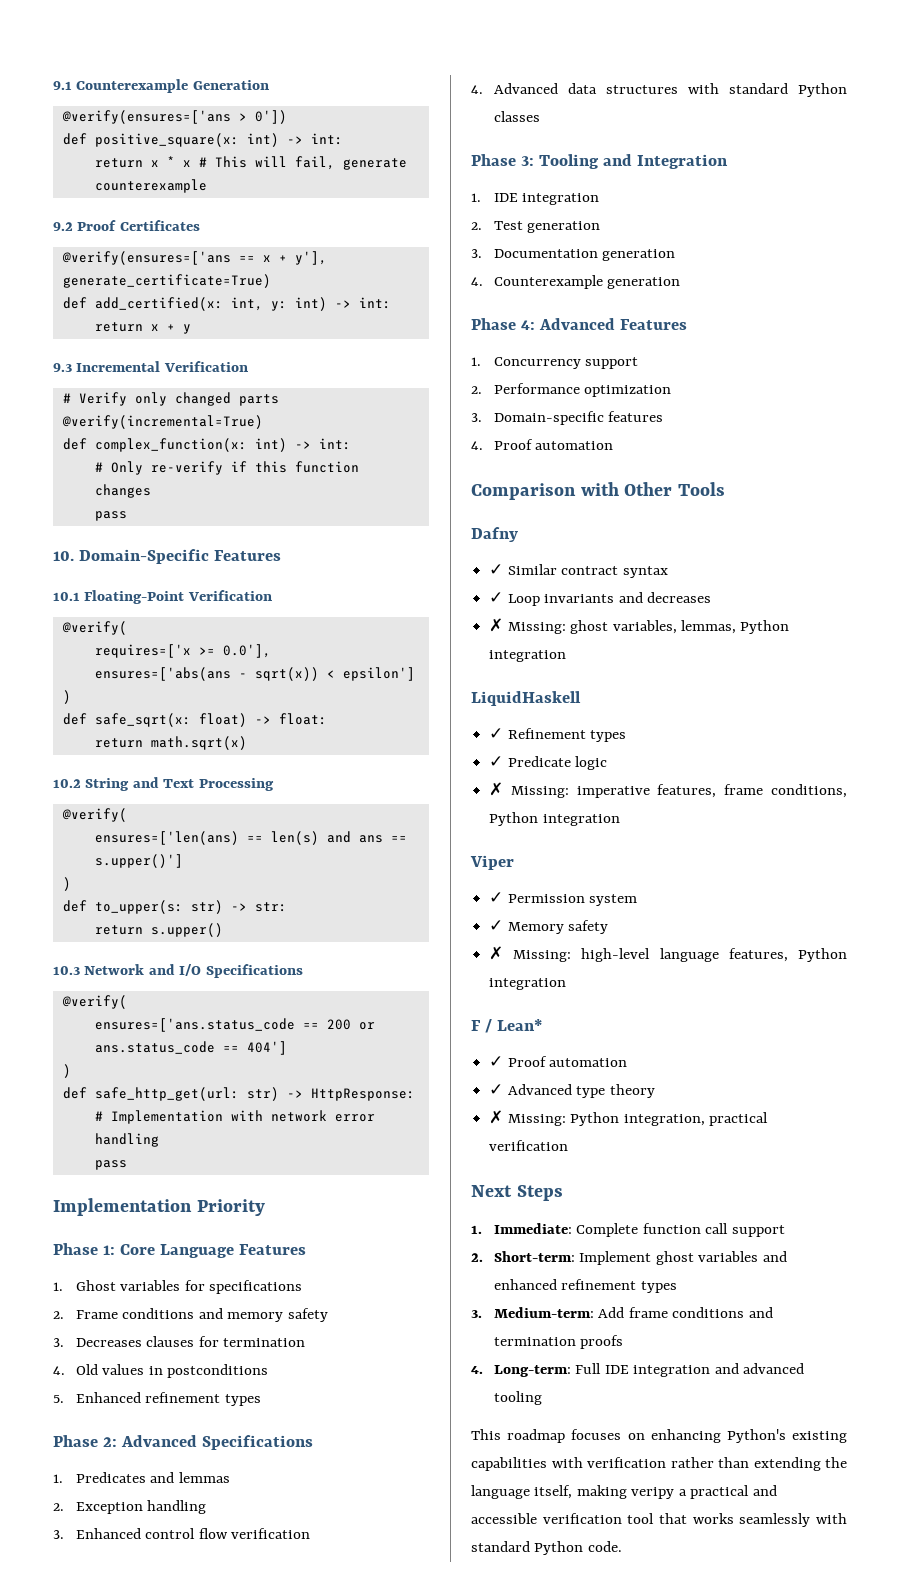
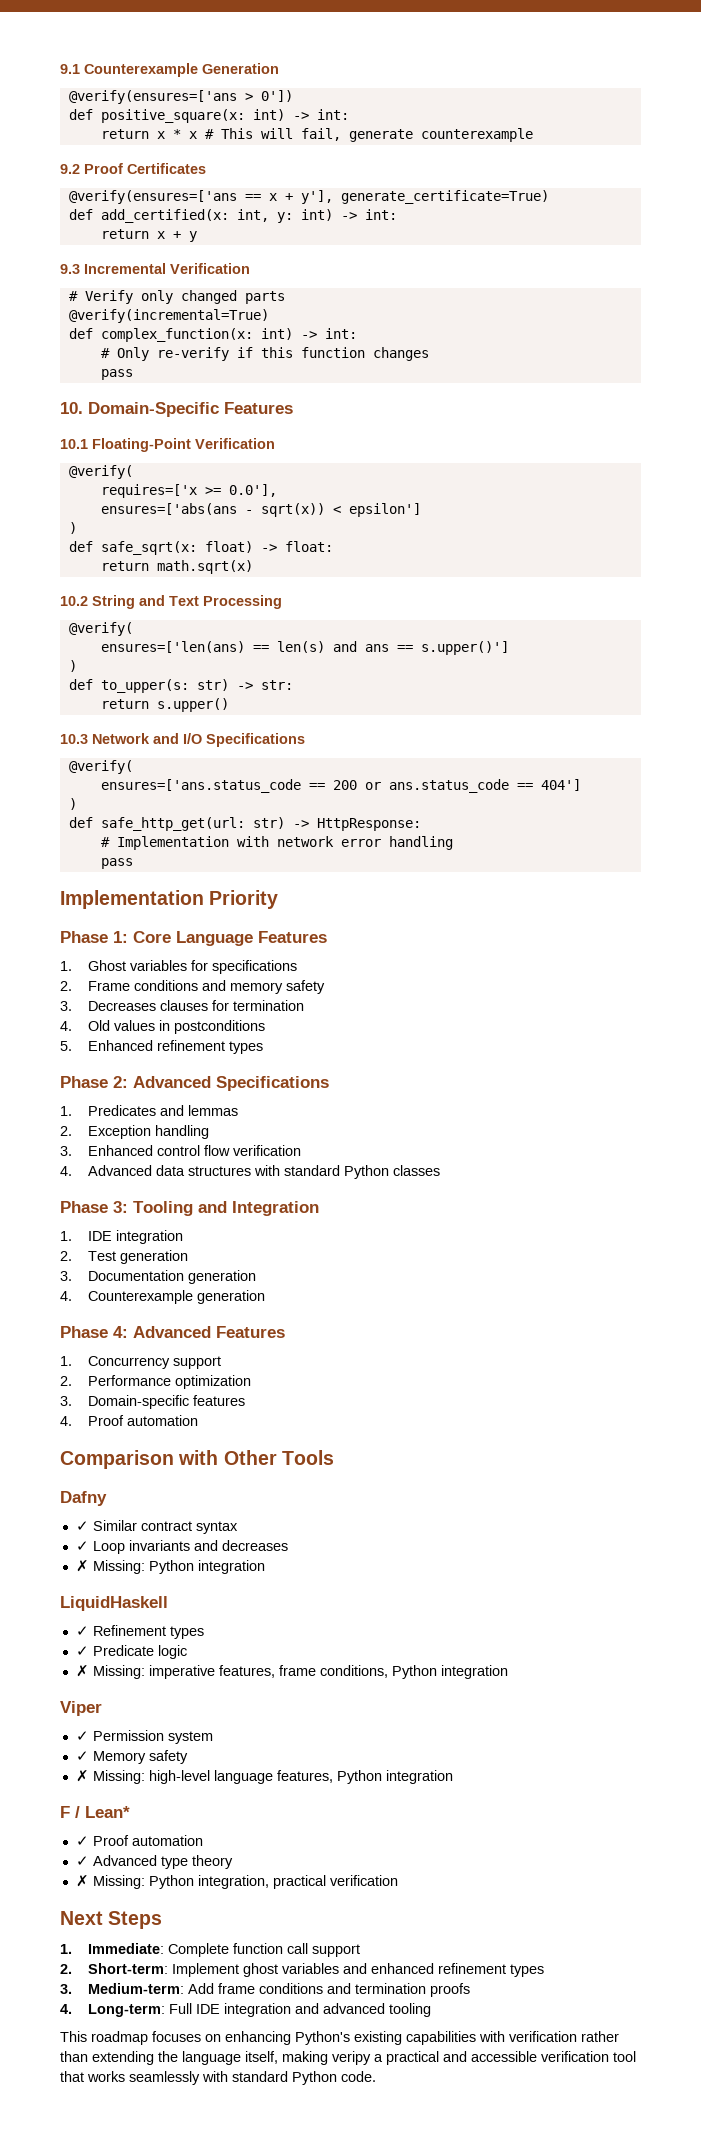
- ✗ Missing: ghost variables, lemmas, Python integration
+ ✗ Missing: Python integration

